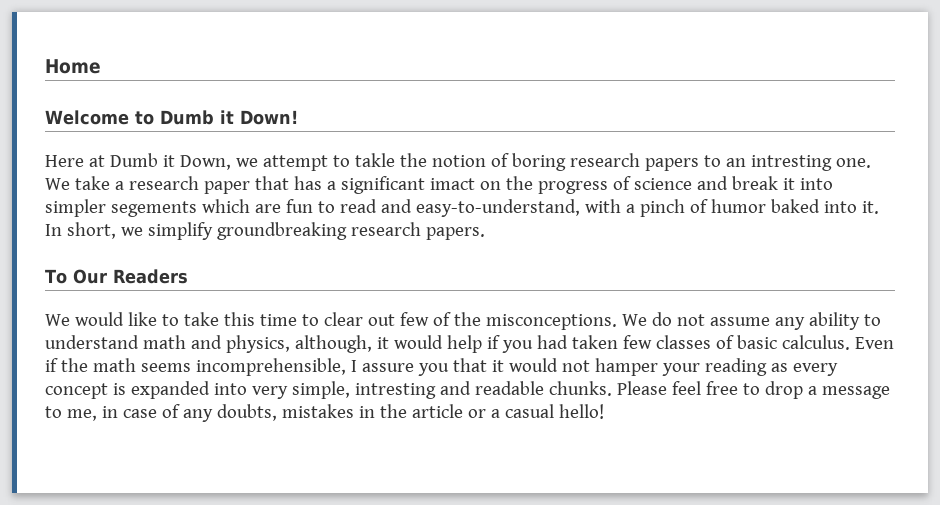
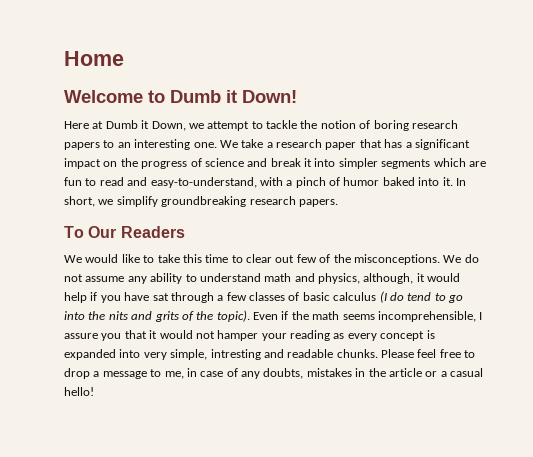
- Here at Dumb it Down, we attempt to takle the notion of boring research papers to an intresting one.
+ Here at Dumb it Down, we attempt to tackle the notion of boring research papers to an interesting one.
- We take a research paper that has a significant imact on the progress of science and break it into simpler segements which are fun to read and easy-to-understand, with a pinch of humor baked into it.
+ We take a research paper that has a significant impact on the progress of science and break it into simpler segments which are fun to read and easy-to-understand, with a pinch of humor baked into it.
- We do not assume any ability to understand math and physics, although, it would help if you had taken few classes of basic calculus.
+ We do not assume any ability to understand math and physics, although, it would help if you have sat through a few classes of basic calculus (I do tend to go into the nits and grits of the topic).

